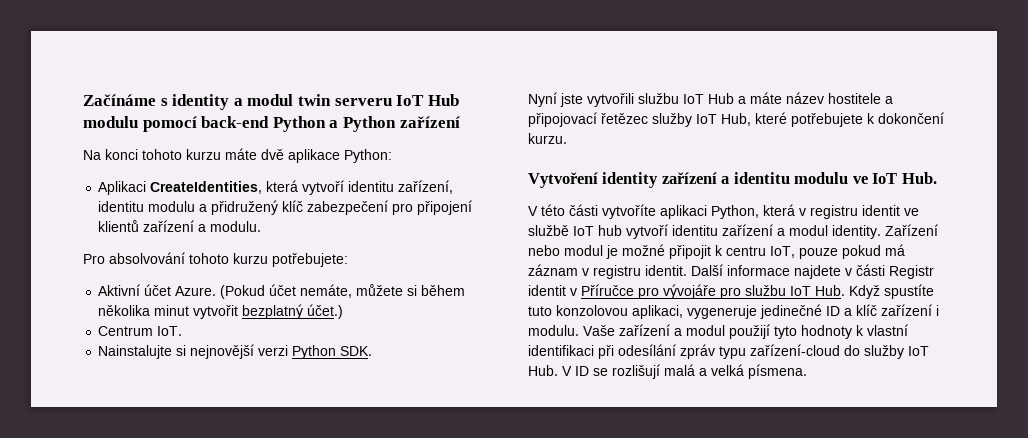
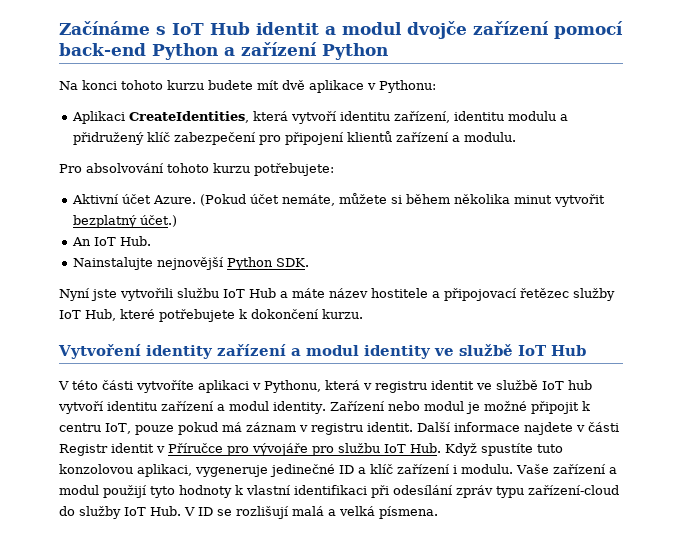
- Začínáme s identity a modul twin serveru IoT Hub modulu pomocí back-end Python a Python zařízení
+ Začínáme s IoT Hub identit a modul dvojče zařízení pomocí back-end Python a zařízení Python
- Na konci tohoto kurzu máte dvě aplikace Python:
+ Na konci tohoto kurzu budete mít dvě aplikace v Pythonu:
- Centrum IoT.
- Nainstalujte si nejnovější verzi Python SDK.
+ An IoT Hub.
+ Nainstalujte nejnovější Python SDK.
- Vytvoření identity zařízení a identitu modulu ve IoT Hub.
+ Vytvoření identity zařízení a modul identity ve službě IoT Hub
- V této části vytvoříte aplikaci Python, která v registru identit ve službě IoT hub vytvoří identitu zařízení a modul identity.
+ V této části vytvoříte aplikaci v Pythonu, která v registru identit ve službě IoT hub vytvoří identitu zařízení a modul identity.

